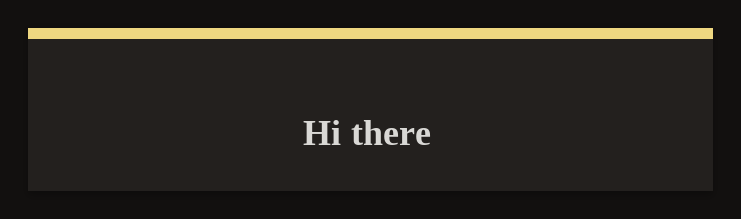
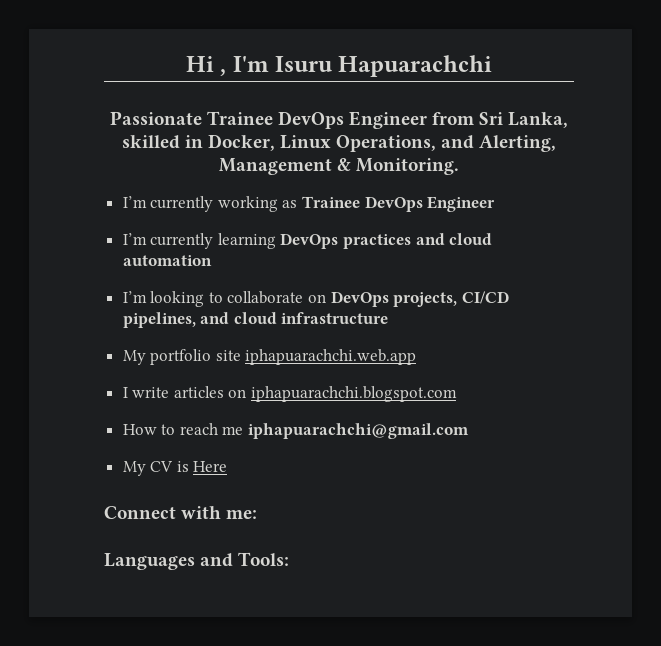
- Hi there
+ Hi , I'm Isuru Hapuarachchi
+ Passionate Trainee DevOps Engineer from Sri Lanka, skilled in Docker, Linux Operations, and Alerting, Management & Monitoring.
+ I’m currently working as Trainee DevOps Engineer
+ I’m currently learning DevOps practices and cloud automation
+ I’m looking to collaborate on DevOps projects, CI/CD pipelines, and cloud infrastructure
+ My portfolio site iphapuarachchi.web.app
+ I write articles on iphapuarachchi.blogspot.com
+ How to reach me iphapuarachchi@gmail.com
+ My CV is Here
+ Connect with me:
+ Languages and Tools:

